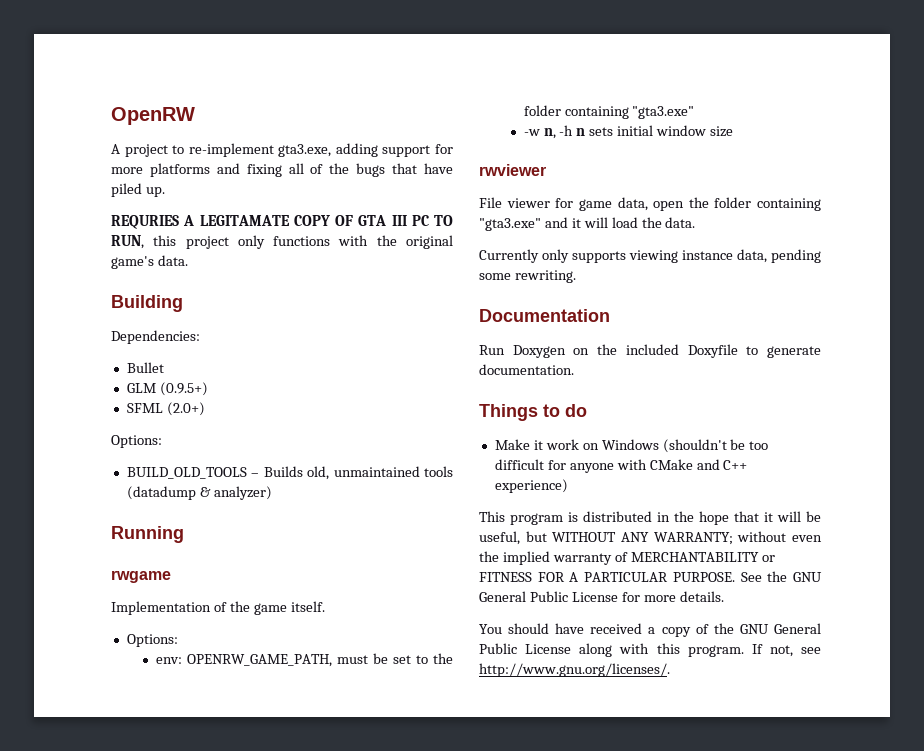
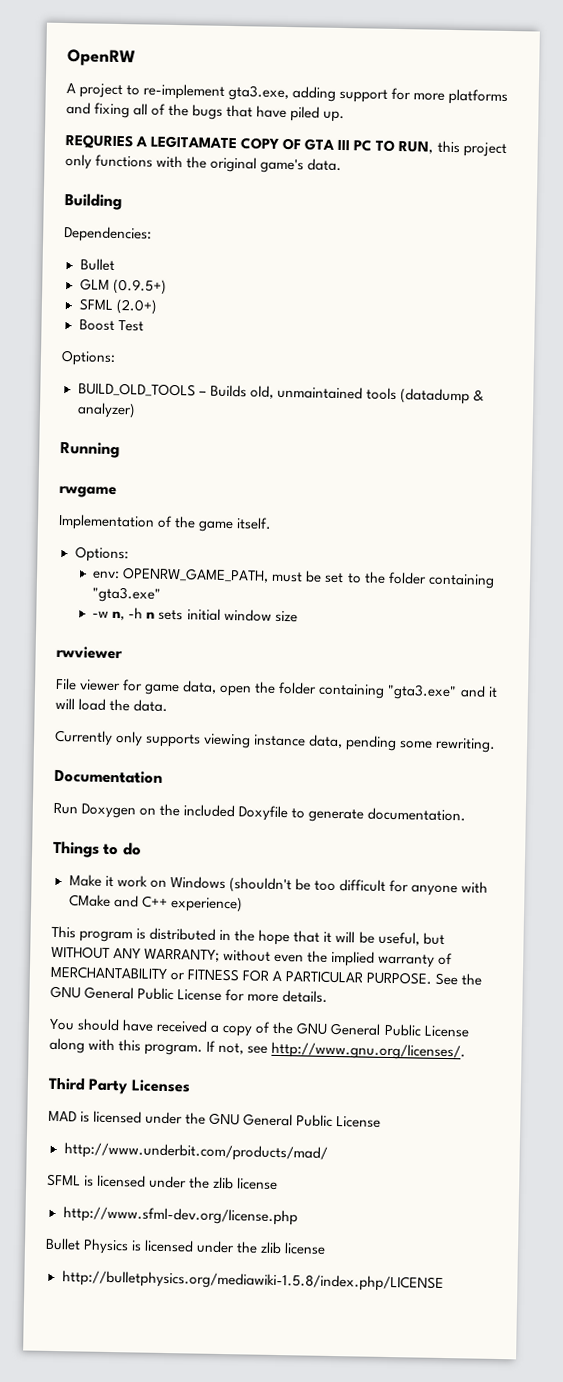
+ Boost Test
+ Third Party Licenses
+ MAD is licensed under the GNU General Public License
+ http://www.underbit.com/products/mad/
+ SFML is licensed under the zlib license
+ http://www.sfml-dev.org/license.php
+ Bullet Physics is licensed under the zlib license
+ http://bulletphysics.org/mediawiki-1.5.8/index.php/LICENSE

